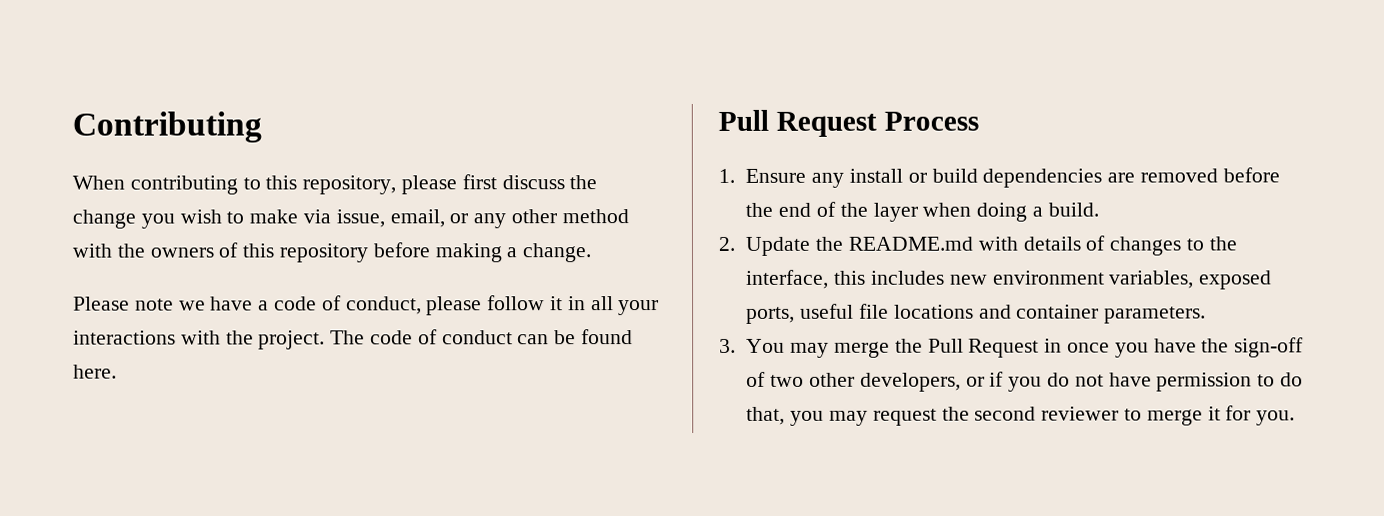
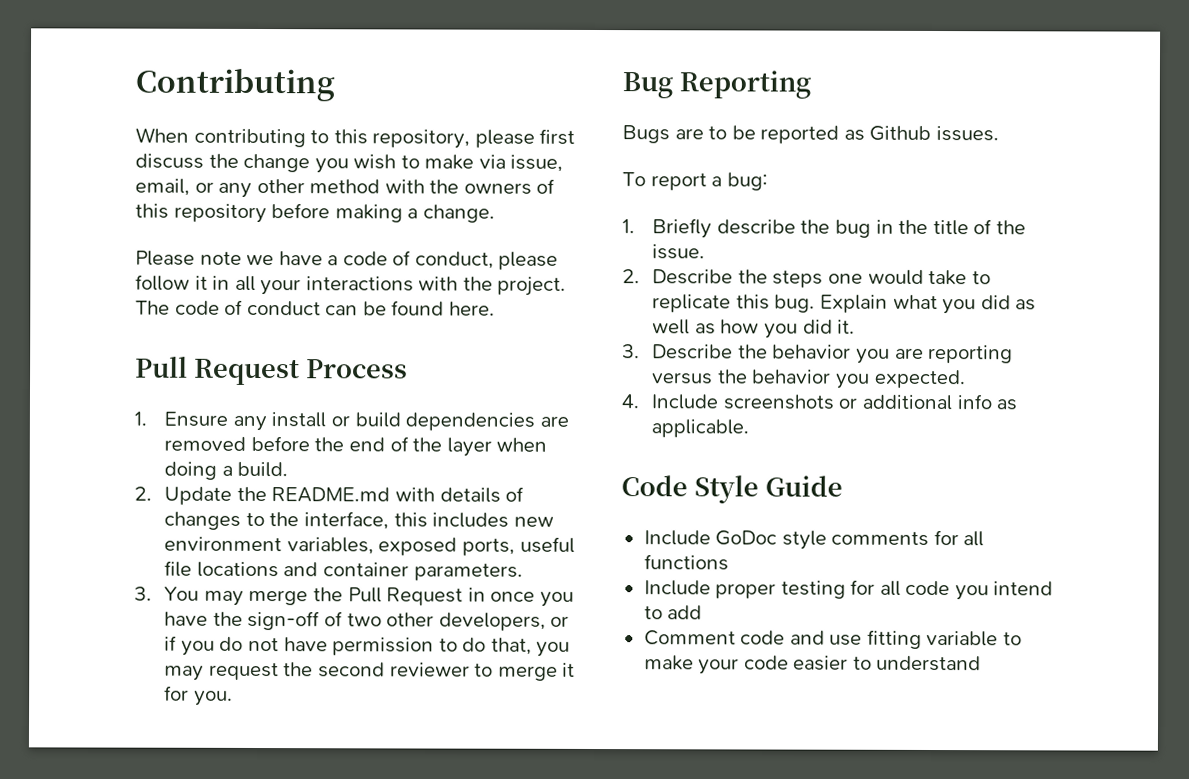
+ Bug Reporting
+ Bugs are to be reported as Github issues.
+ To report a bug:
+ 1. Briefly describe the bug in the title of the issue.
+ 2. Describe the steps one would take to replicate this bug. Explain what you did as well as how you did it.
+ 3. Describe the behavior you are reporting versus the behavior you expected.
+ 4. Include screenshots or additional info as applicable.
+ Code Style Guide
+ Include GoDoc style comments for all functions
+ Include proper testing for all code you intend to add
+ Comment code and use fitting variable to make your code easier to understand

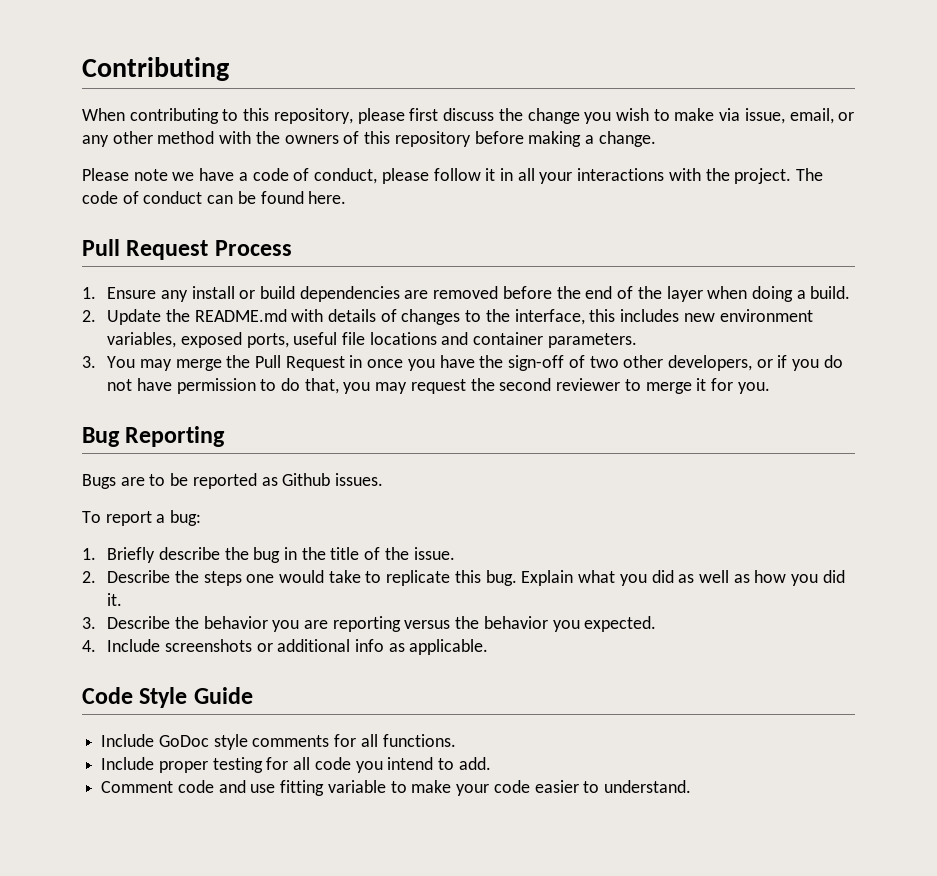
- Include GoDoc style comments for all functions
+ Include GoDoc style comments for all functions.
- Include proper testing for all code you intend to add
+ Include proper testing for all code you intend to add.
- Comment code and use fitting variable to make your code easier to understand
+ Comment code and use fitting variable to make your code easier to understand.

